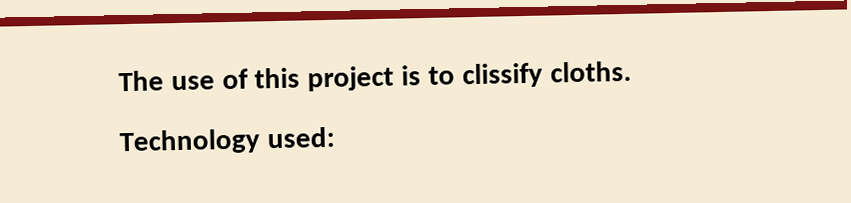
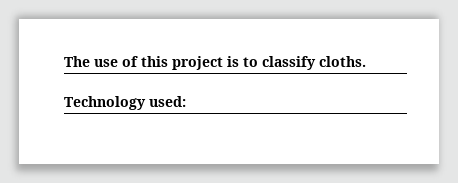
- The use of this project is to clissify cloths.
+ The use of this project is to classify cloths.

